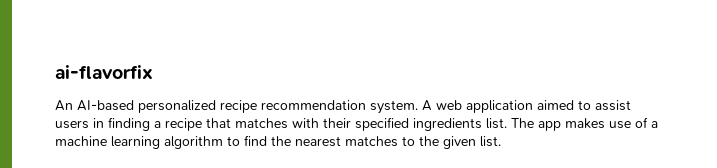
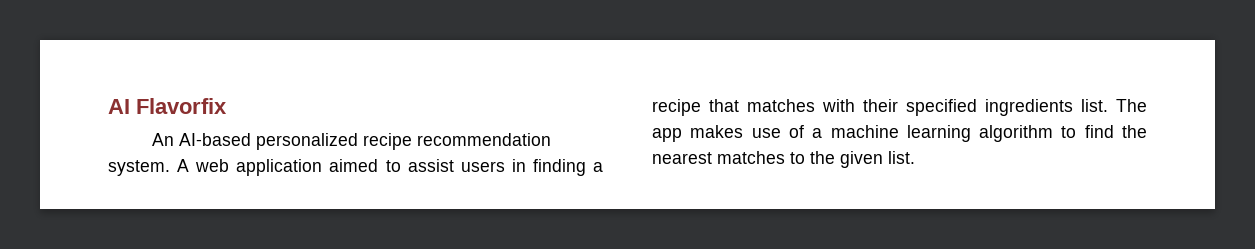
- ai-flavorfix
+ AI Flavorfix

